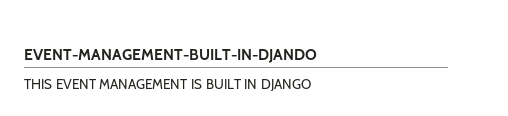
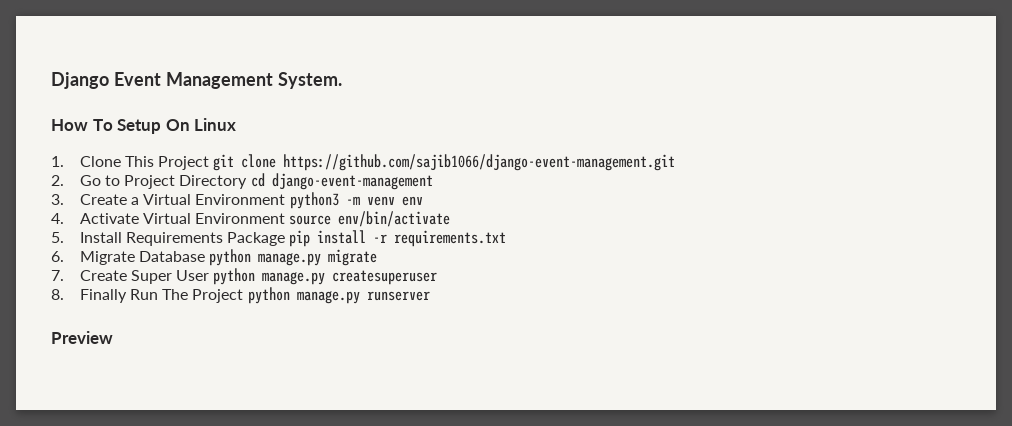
- EVENT-MANAGEMENT-BUILT-IN-DJANDO
- THIS EVENT MANAGEMENT IS BUILT IN DJANGO
+ Django Event Management System.
+ How To Setup On Linux
+ 1. Clone This Project git clone https://github.com/sajib1066/django-event-management.git
+ 2. Go to Project Directory cd django-event-management
+ 3. Create a Virtual Environment python3 -m venv env
+ 4. Activate Virtual Environment source env/bin/activate
+ 5. Install Requirements Package pip install -r requirements.txt
+ 6. Migrate Database python manage.py migrate
+ 7. Create Super User python manage.py createsuperuser
+ 8. Finally Run The Project python manage.py runserver
+ Preview

